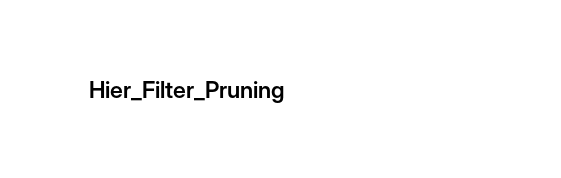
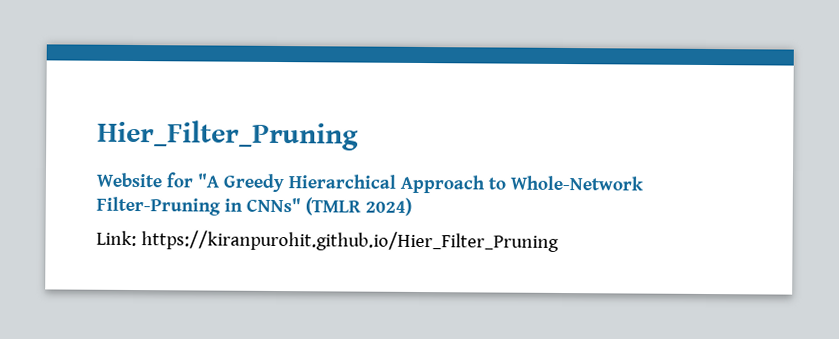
+ Website for "A Greedy Hierarchical Approach to Whole-Network Filter-Pruning in CNNs" (TMLR 2024)
+ Link: https://kiranpurohit.github.io/Hier_Filter_Pruning

